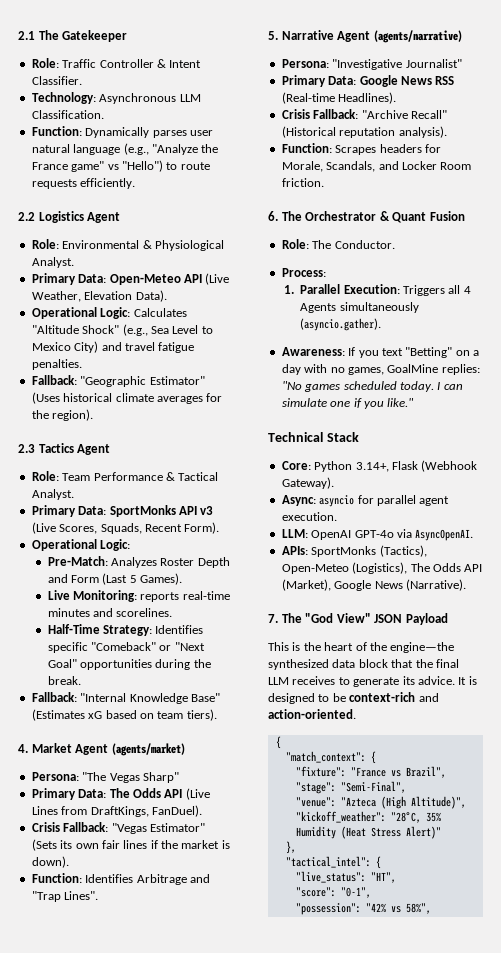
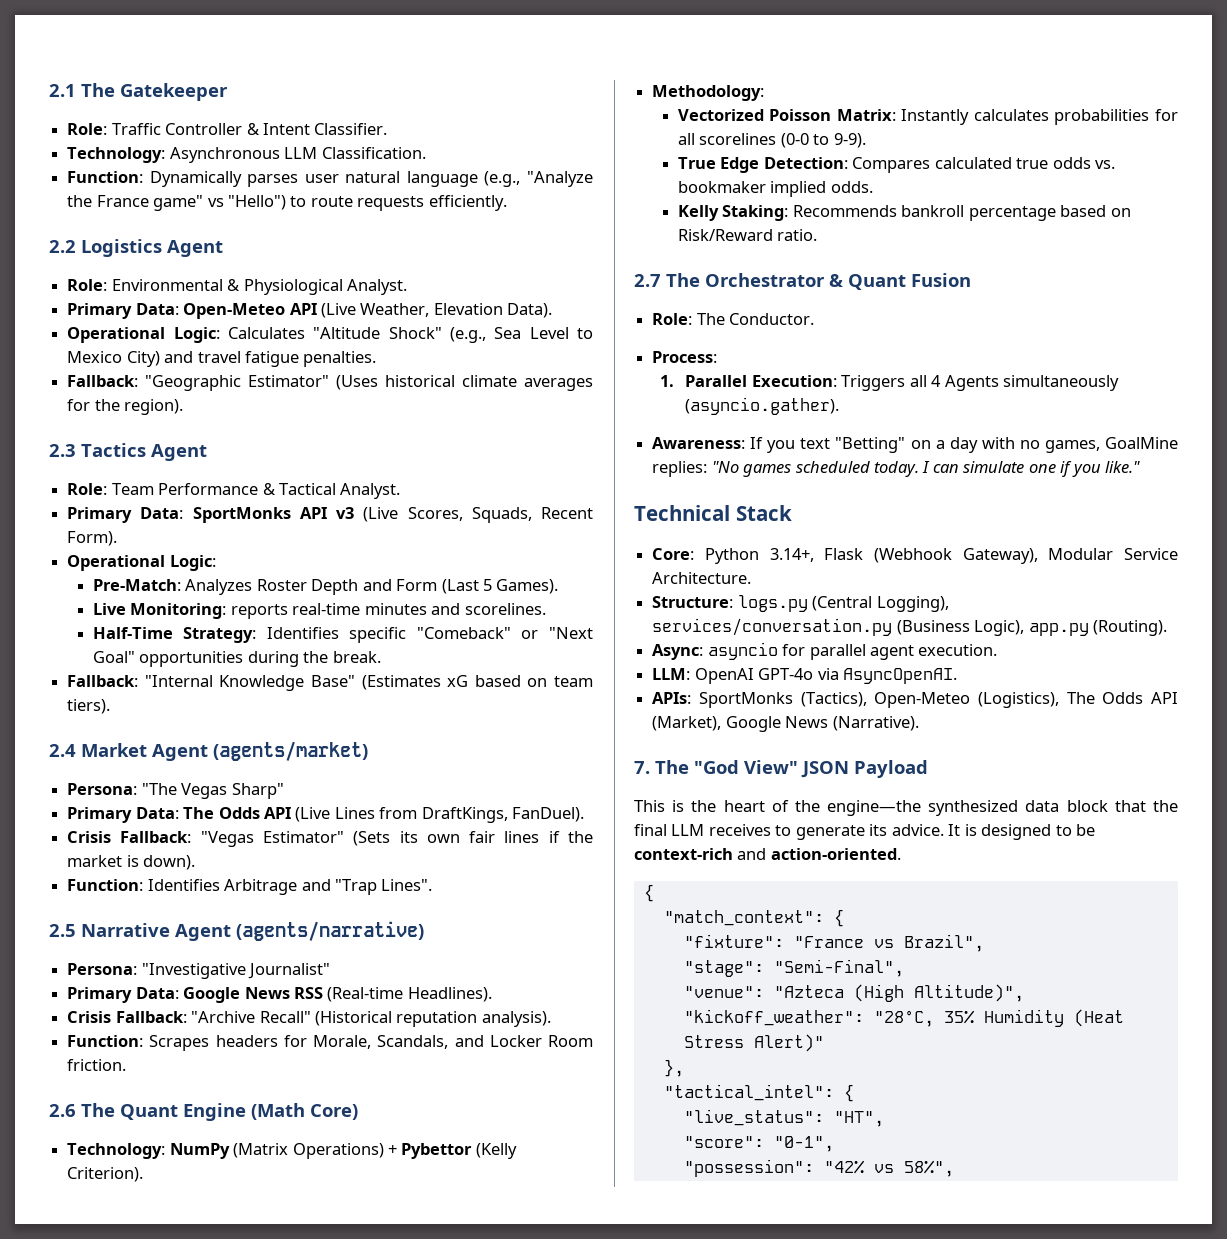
- 4. Market Agent (agents/market)
+ 2.4 Market Agent (agents/market)
- 5. Narrative Agent (agents/narrative)
+ 2.5 Narrative Agent (agents/narrative)
- 6. The Orchestrator & Quant Fusion
+ 2.6 The Quant Engine (Math Core)
+ Technology: NumPy (Matrix Operations) + Pybettor (Kelly Criterion).
+ Methodology:
+ Vectorized Poisson Matrix: Instantly calculates probabilities for all scorelines (0-0 to 9-9).
+ True Edge Detection: Compares calculated true odds vs. bookmaker implied odds.
+ Kelly Staking: Recommends bankroll percentage based on Risk/Reward ratio.
+ 2.7 The Orchestrator & Quant Fusion
- Core: Python 3.14+, Flask (Webhook Gateway).
+ Core: Python 3.14+, Flask (Webhook Gateway), Modular Service Architecture.
+ Structure: logs.py (Central Logging), services/conversation.py (Business Logic), app.py (Routing).

